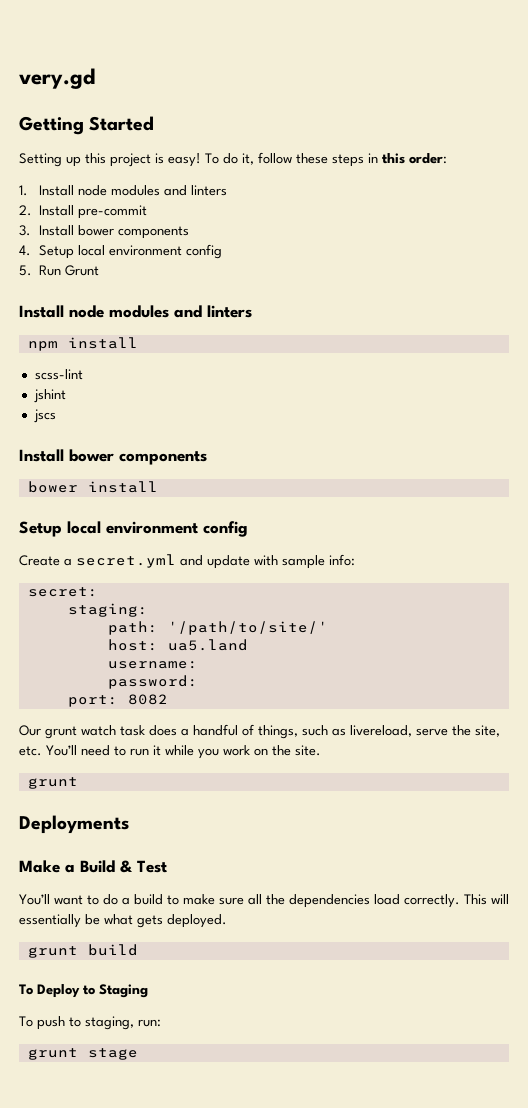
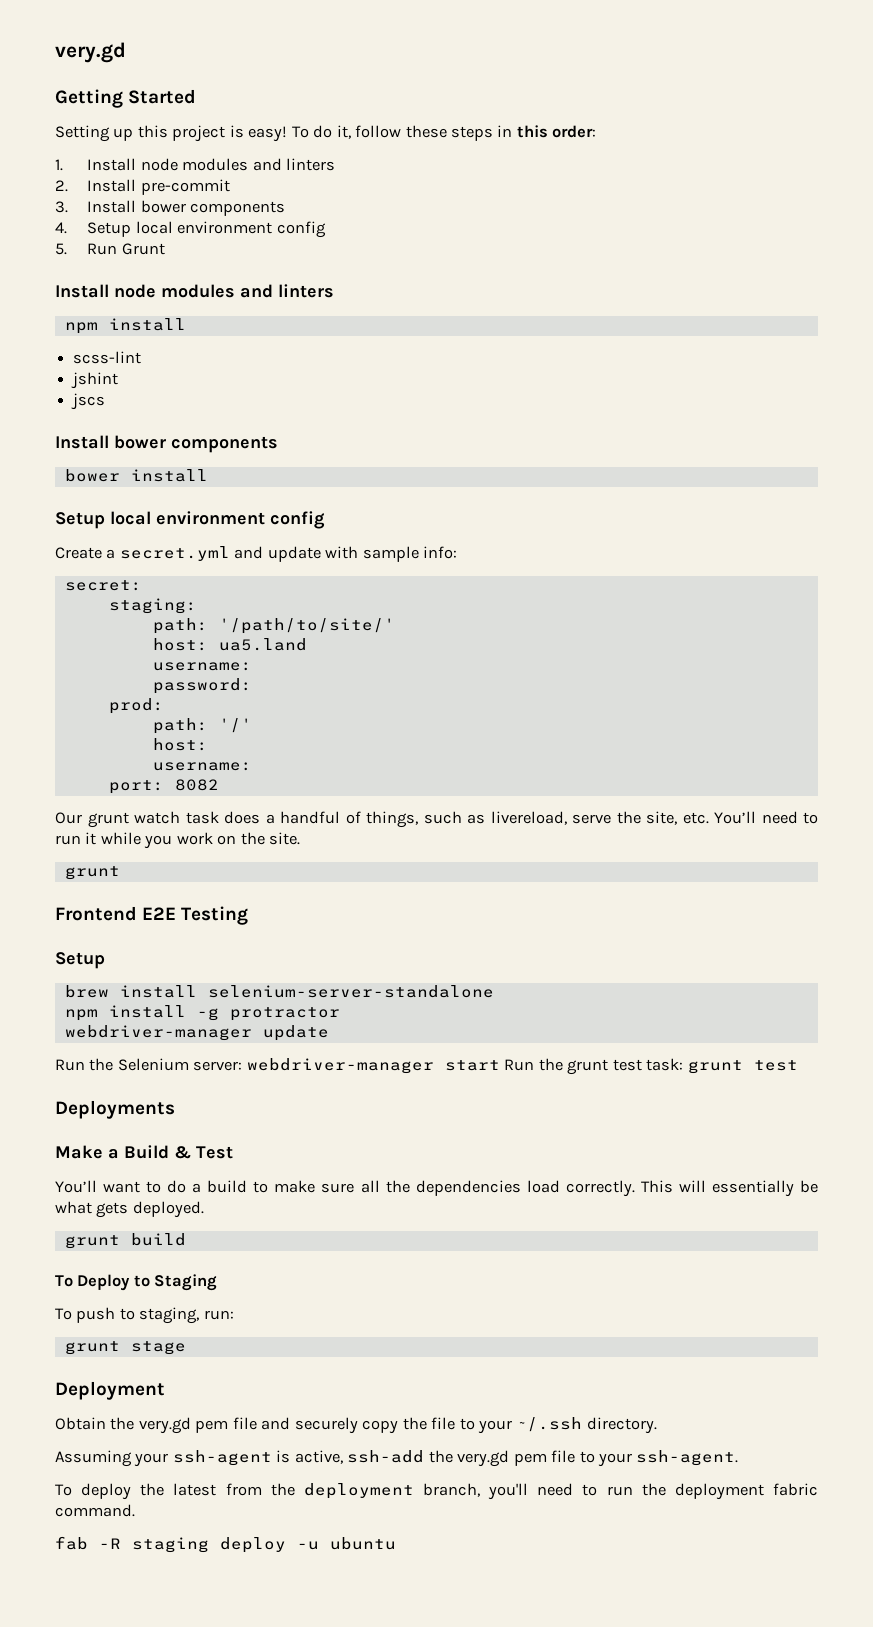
+ prod:
+ path: '/'
+ host:
+ username:
+ Frontend E2E Testing
+ Setup
+ brew install selenium-server-standalone
+ npm install -g protractor
+ webdriver-manager update
+ Run the Selenium server: webdriver-manager start Run the grunt test task: grunt test
+ Deployment
+ Obtain the very.gd pem file and securely copy the file to your ~/.ssh directory.
+ Assuming your ssh-agent is active, ssh-add the very.gd pem file to your ssh-agent.
+ To deploy the latest from the deployment branch, you'll need to run the deployment fabric command.
+ fab -R staging deploy -u ubuntu

